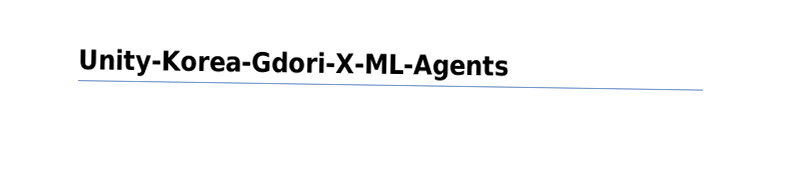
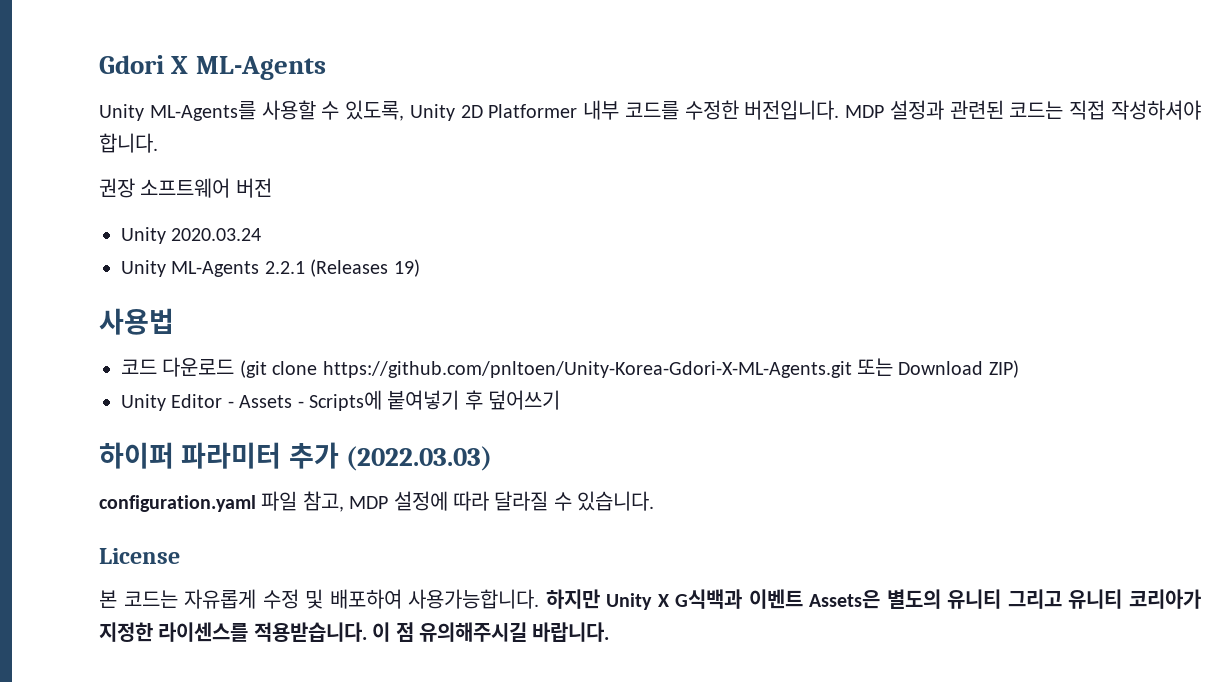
- Unity-Korea-Gdori-X-ML-Agents
+ Gdori X ML-Agents
+ Unity ML-Agents를 사용할 수 있도록, Unity 2D Platformer 내부 코드를 수정한 버전입니다. MDP 설정과 관련된 코드는 직접 작성하셔야 합니다.
+ 권장 소프트웨어 버전
+ Unity 2020.03.24
+ Unity ML-Agents 2.2.1 (Releases 19)
+ 사용법
+ 코드 다운로드 (git clone https://github.com/pnltoen/Unity-Korea-Gdori-X-ML-Agents.git 또는 Download ZIP)
+ Unity Editor - Assets - Scripts에 붙여넣기 후 덮어쓰기
+ 하이퍼 파라미터 추가 (2022.03.03)
+ configuration.yaml 파일 참고, MDP 설정에 따라 달라질 수 있습니다.
+ License
+ 본 코드는 자유롭게 수정 및 배포하여 사용가능합니다. 하지만 Unity X G식백과 이벤트 Assets은 별도의 유니티 그리고 유니티 코리아가 지정한 라이센스를 적용받습니다. 이 점 유의해주시길 바랍니다.

